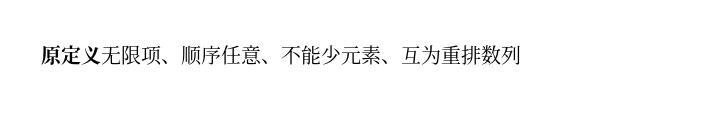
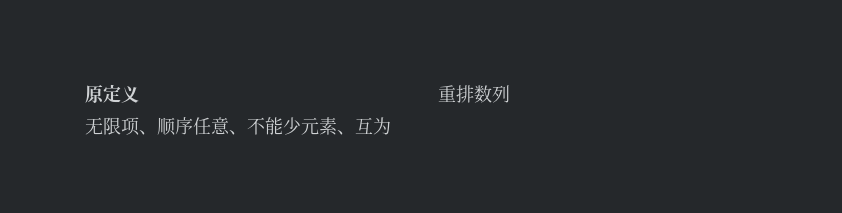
- 原定义无限项、顺序任意、不能少元素、互为重排数列
+ 原定义
+ 无限项、顺序任意、不能少元素、互为重排数列

